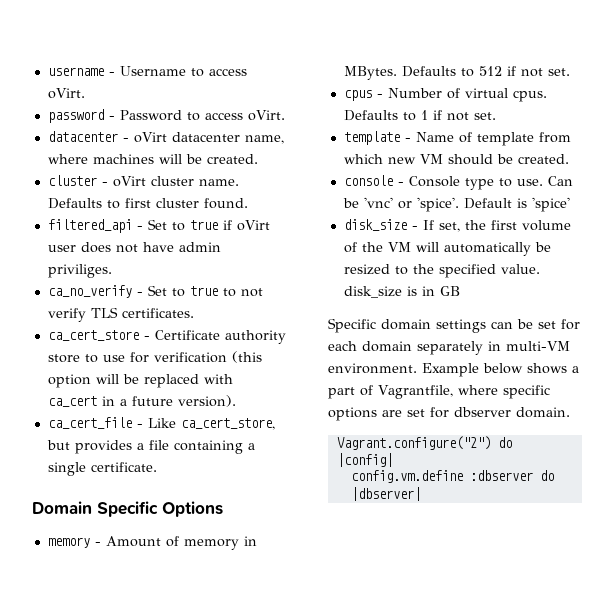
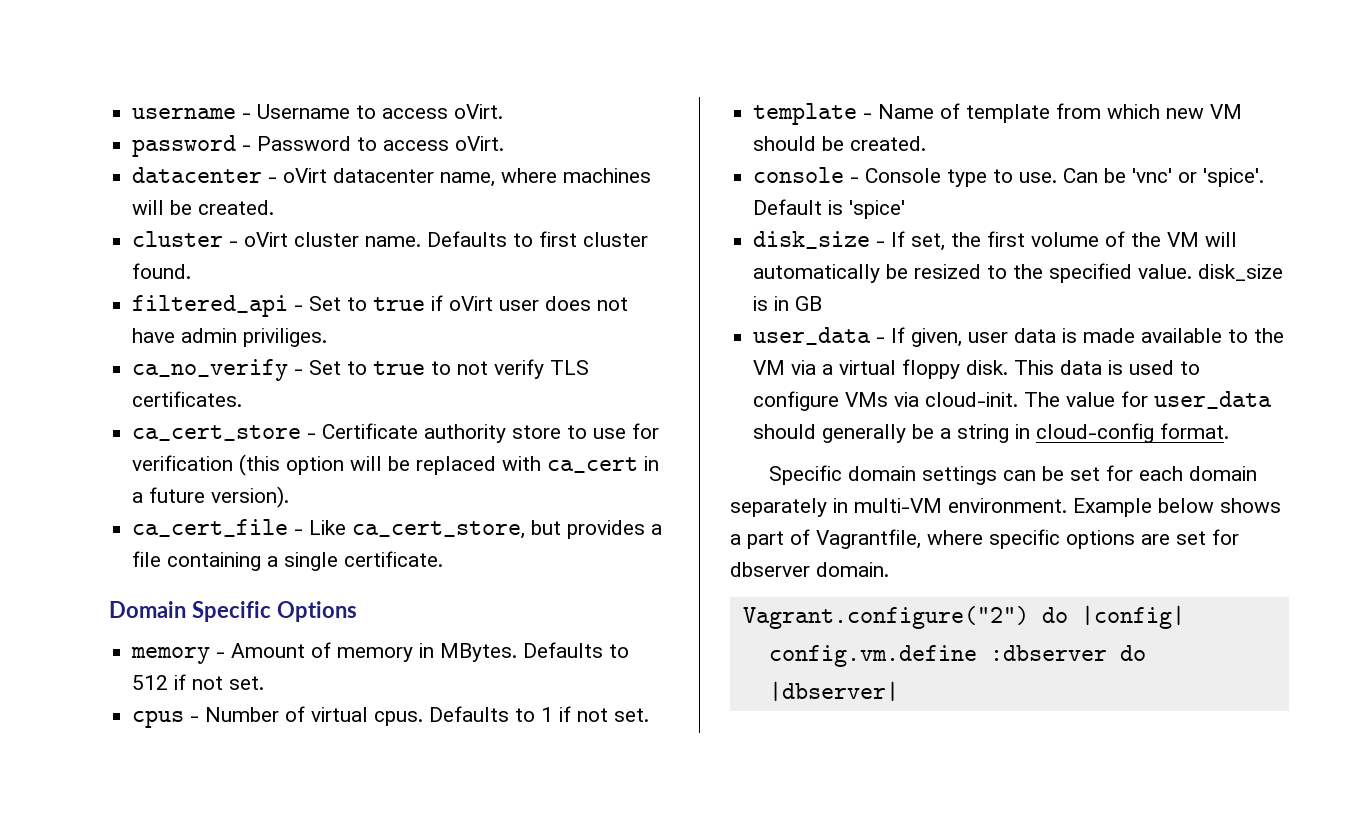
+ user_data - If given, user data is made available to the VM via a virtual floppy disk. This data is used to configure VMs via cloud-init. The value for user_data should generally be a string in cloud-config format.

